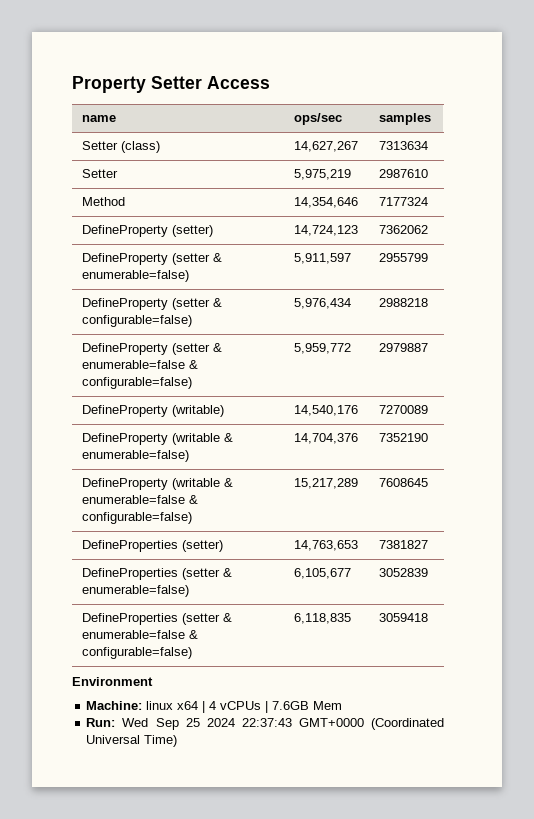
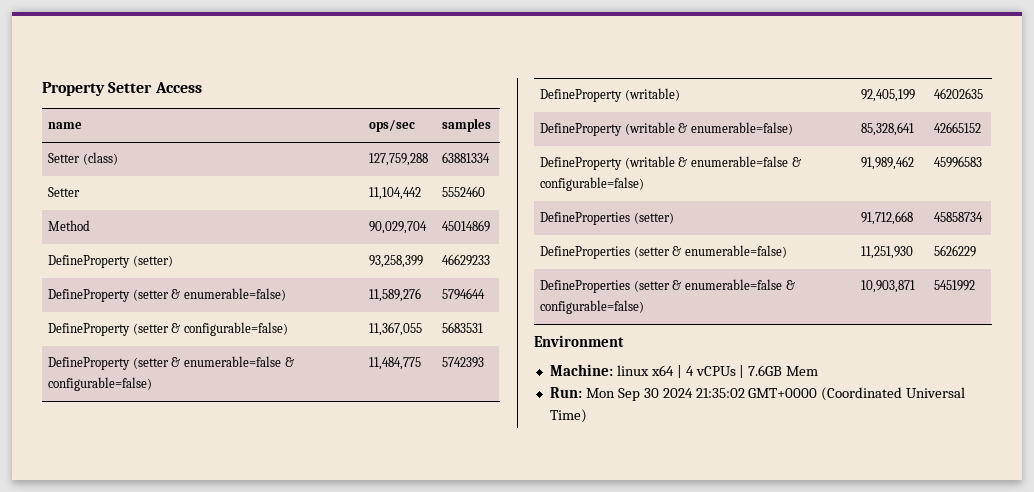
- Setter (class) | 14,627,267 | 7313634
+ Setter (class) | 127,759,288 | 63881334
- Setter | 5,975,219 | 2987610
+ Setter | 11,104,442 | 5552460
- Method | 14,354,646 | 7177324
+ Method | 90,029,704 | 45014869
- DefineProperty (setter) | 14,724,123 | 7362062
+ DefineProperty (setter) | 93,258,399 | 46629233
- DefineProperty (setter & enumerable=false) | 5,911,597 | 2955799
+ DefineProperty (setter & enumerable=false) | 11,589,276 | 5794644
- DefineProperty (setter & configurable=false) | 5,976,434 | 2988218
+ DefineProperty (setter & configurable=false) | 11,367,055 | 5683531
- DefineProperty (setter & enumerable=false & configurable=false) | 5,959,772 | 2979887
+ DefineProperty (setter & enumerable=false & configurable=false) | 11,484,775 | 5742393
- DefineProperty (writable) | 14,540,176 | 7270089
+ DefineProperty (writable) | 92,405,199 | 46202635
- DefineProperty (writable & enumerable=false) | 14,704,376 | 7352190
+ DefineProperty (writable & enumerable=false) | 85,328,641 | 42665152
- DefineProperty (writable & enumerable=false & configurable=false) | 15,217,289 | 7608645
+ DefineProperty (writable & enumerable=false & configurable=false) | 91,989,462 | 45996583
- DefineProperties (setter) | 14,763,653 | 7381827
+ DefineProperties (setter) | 91,712,668 | 45858734
- DefineProperties (setter & enumerable=false) | 6,105,677 | 3052839
+ DefineProperties (setter & enumerable=false) | 11,251,930 | 5626229
- DefineProperties (setter & enumerable=false & configurable=false) | 6,118,835 | 3059418
+ DefineProperties (setter & enumerable=false & configurable=false) | 10,903,871 | 5451992
- Run: Wed Sep 25 2024 22:37:43 GMT+0000 (Coordinated Universal Time)
+ Run: Mon Sep 30 2024 21:35:02 GMT+0000 (Coordinated Universal Time)

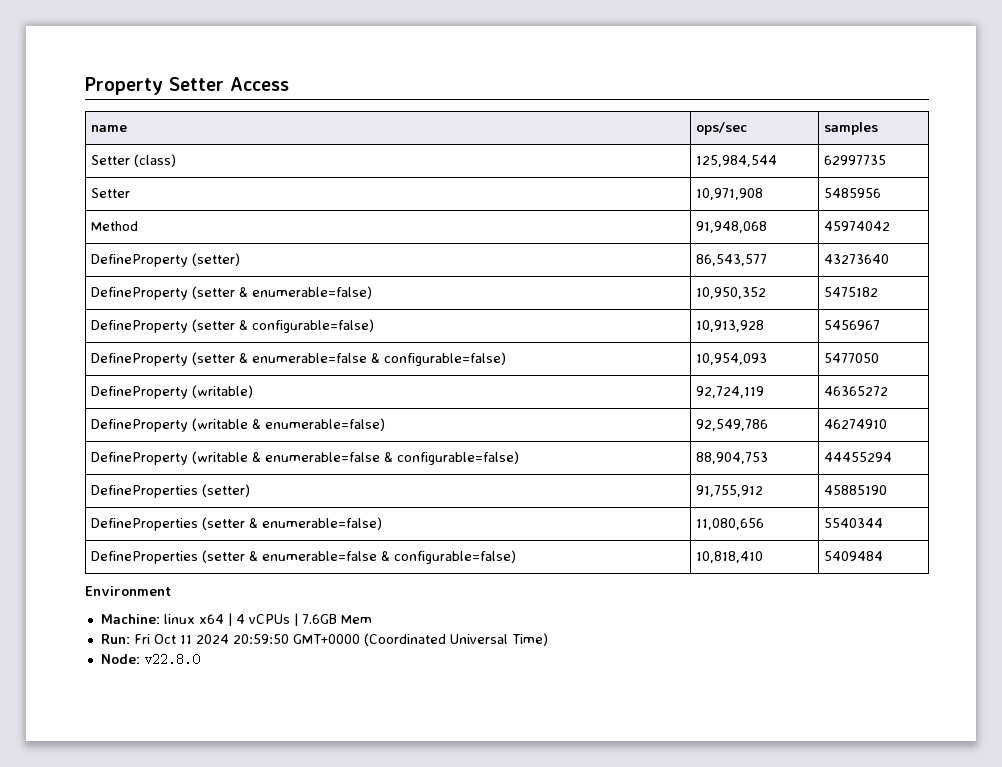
- Setter (class) | 127,759,288 | 63881334
+ Setter (class) | 125,984,544 | 62997735
- Setter | 11,104,442 | 5552460
+ Setter | 10,971,908 | 5485956
- Method | 90,029,704 | 45014869
+ Method | 91,948,068 | 45974042
- DefineProperty (setter) | 93,258,399 | 46629233
+ DefineProperty (setter) | 86,543,577 | 43273640
- DefineProperty (setter & enumerable=false) | 11,589,276 | 5794644
+ DefineProperty (setter & enumerable=false) | 10,950,352 | 5475182
- DefineProperty (setter & configurable=false) | 11,367,055 | 5683531
+ DefineProperty (setter & configurable=false) | 10,913,928 | 5456967
- DefineProperty (setter & enumerable=false & configurable=false) | 11,484,775 | 5742393
+ DefineProperty (setter & enumerable=false & configurable=false) | 10,954,093 | 5477050
- DefineProperty (writable) | 92,405,199 | 46202635
+ DefineProperty (writable) | 92,724,119 | 46365272
- DefineProperty (writable & enumerable=false) | 85,328,641 | 42665152
+ DefineProperty (writable & enumerable=false) | 92,549,786 | 46274910
- DefineProperty (writable & enumerable=false & configurable=false) | 91,989,462 | 45996583
+ DefineProperty (writable & enumerable=false & configurable=false) | 88,904,753 | 44455294
- DefineProperties (setter) | 91,712,668 | 45858734
+ DefineProperties (setter) | 91,755,912 | 45885190
- DefineProperties (setter & enumerable=false) | 11,251,930 | 5626229
+ DefineProperties (setter & enumerable=false) | 11,080,656 | 5540344
- DefineProperties (setter & enumerable=false & configurable=false) | 10,903,871 | 5451992
+ DefineProperties (setter & enumerable=false & configurable=false) | 10,818,410 | 5409484
- Run: Mon Sep 30 2024 21:35:02 GMT+0000 (Coordinated Universal Time)
+ Run: Fri Oct 11 2024 20:59:50 GMT+0000 (Coordinated Universal Time)
+ Node: v22.8.0

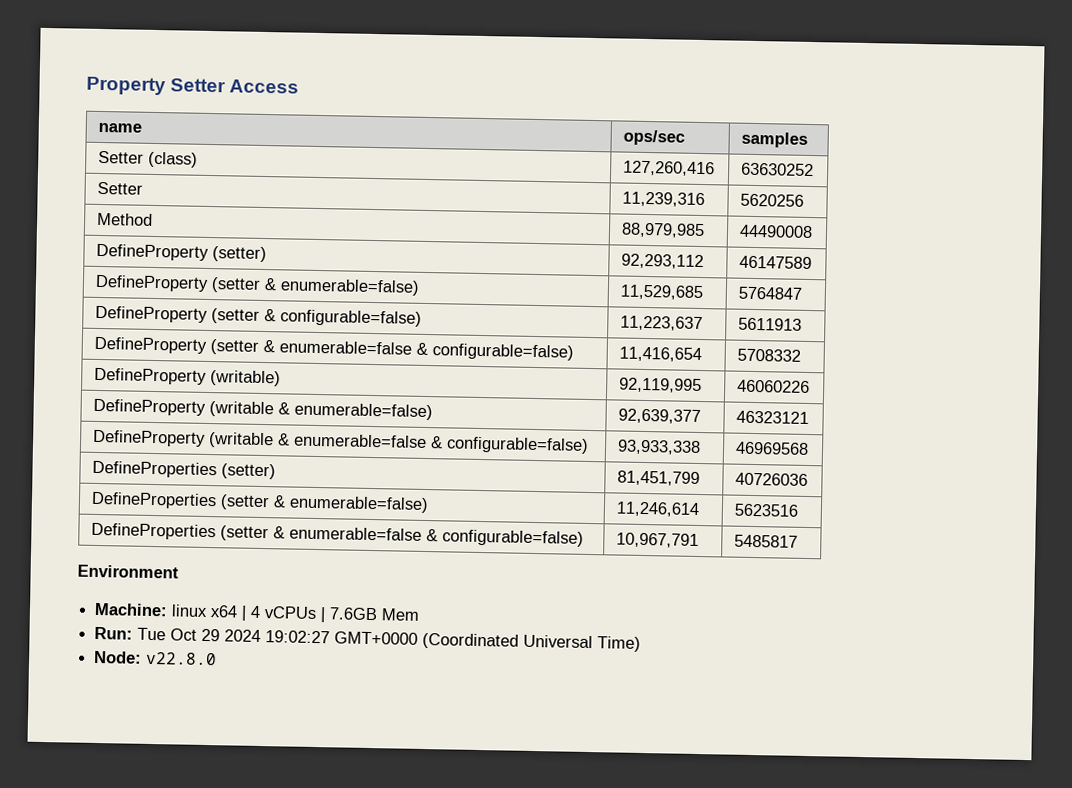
- Setter (class) | 125,984,544 | 62997735
+ Setter (class) | 127,260,416 | 63630252
- Setter | 10,971,908 | 5485956
+ Setter | 11,239,316 | 5620256
- Method | 91,948,068 | 45974042
+ Method | 88,979,985 | 44490008
- DefineProperty (setter) | 86,543,577 | 43273640
+ DefineProperty (setter) | 92,293,112 | 46147589
- DefineProperty (setter & enumerable=false) | 10,950,352 | 5475182
+ DefineProperty (setter & enumerable=false) | 11,529,685 | 5764847
- DefineProperty (setter & configurable=false) | 10,913,928 | 5456967
+ DefineProperty (setter & configurable=false) | 11,223,637 | 5611913
- DefineProperty (setter & enumerable=false & configurable=false) | 10,954,093 | 5477050
+ DefineProperty (setter & enumerable=false & configurable=false) | 11,416,654 | 5708332
- DefineProperty (writable) | 92,724,119 | 46365272
+ DefineProperty (writable) | 92,119,995 | 46060226
- DefineProperty (writable & enumerable=false) | 92,549,786 | 46274910
+ DefineProperty (writable & enumerable=false) | 92,639,377 | 46323121
- DefineProperty (writable & enumerable=false & configurable=false) | 88,904,753 | 44455294
+ DefineProperty (writable & enumerable=false & configurable=false) | 93,933,338 | 46969568
- DefineProperties (setter) | 91,755,912 | 45885190
+ DefineProperties (setter) | 81,451,799 | 40726036
- DefineProperties (setter & enumerable=false) | 11,080,656 | 5540344
+ DefineProperties (setter & enumerable=false) | 11,246,614 | 5623516
- DefineProperties (setter & enumerable=false & configurable=false) | 10,818,410 | 5409484
+ DefineProperties (setter & enumerable=false & configurable=false) | 10,967,791 | 5485817
- Run: Fri Oct 11 2024 20:59:50 GMT+0000 (Coordinated Universal Time)
+ Run: Tue Oct 29 2024 19:02:27 GMT+0000 (Coordinated Universal Time)

